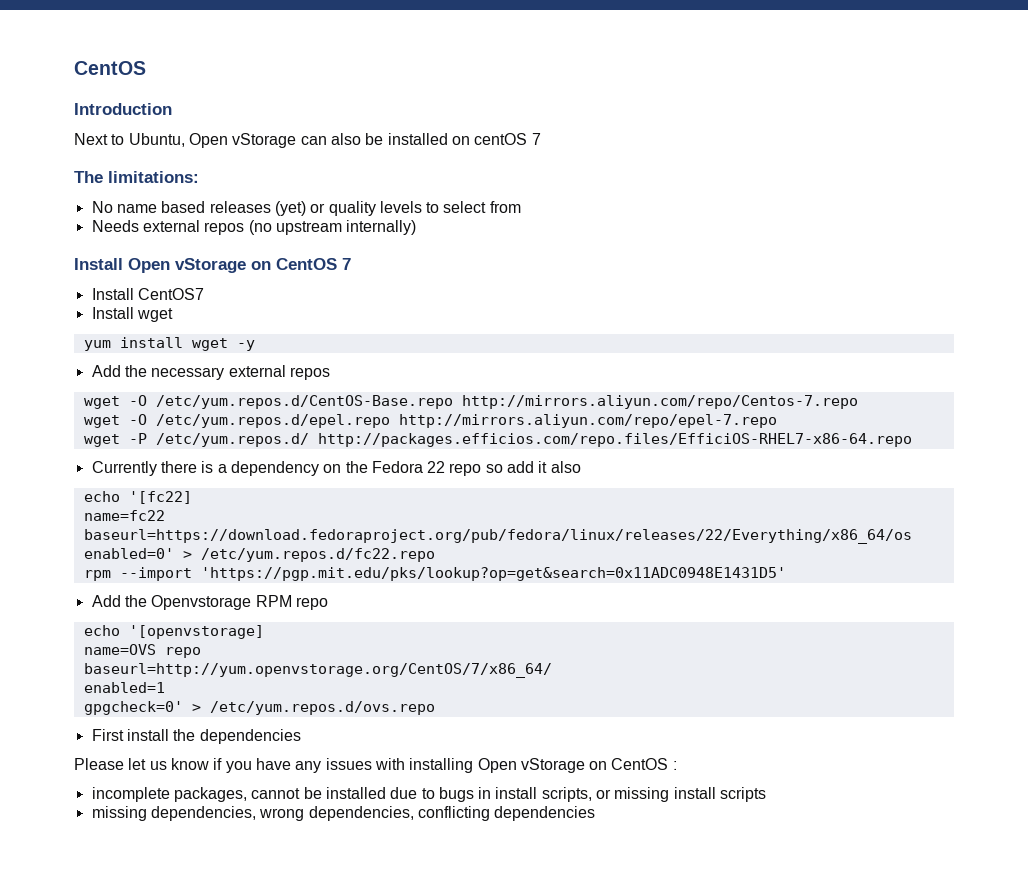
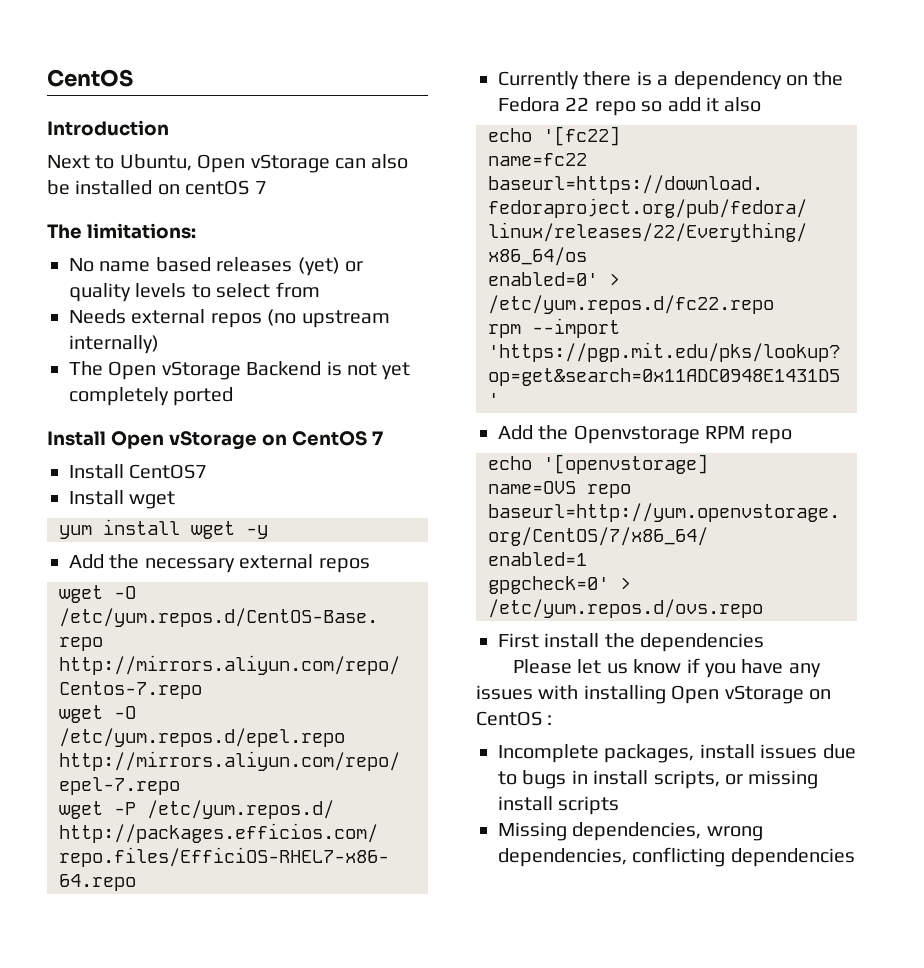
+ The Open vStorage Backend is not yet completely ported
- incomplete packages, cannot be installed due to bugs in install scripts, or missing install scripts
+ Incomplete packages, install issues due to bugs in install scripts, or missing install scripts
- missing dependencies, wrong dependencies, conflicting dependencies
+ Missing dependencies, wrong dependencies, conflicting dependencies

